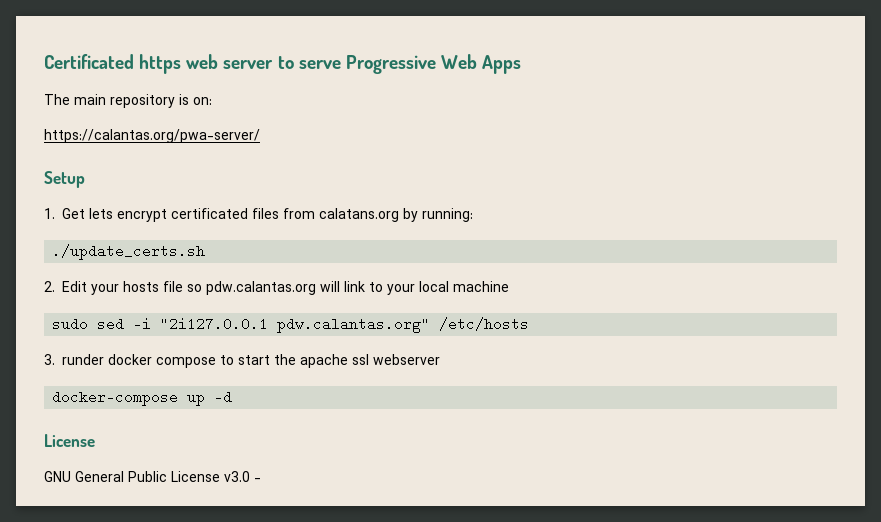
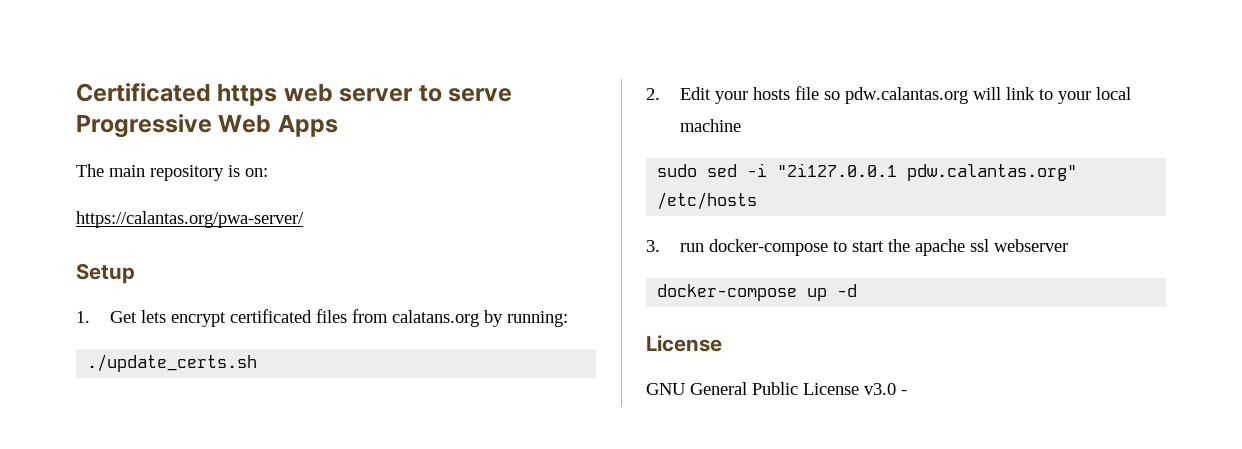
- 3. runder docker compose to start the apache ssl webserver
+ 3. run docker-compose to start the apache ssl webserver

